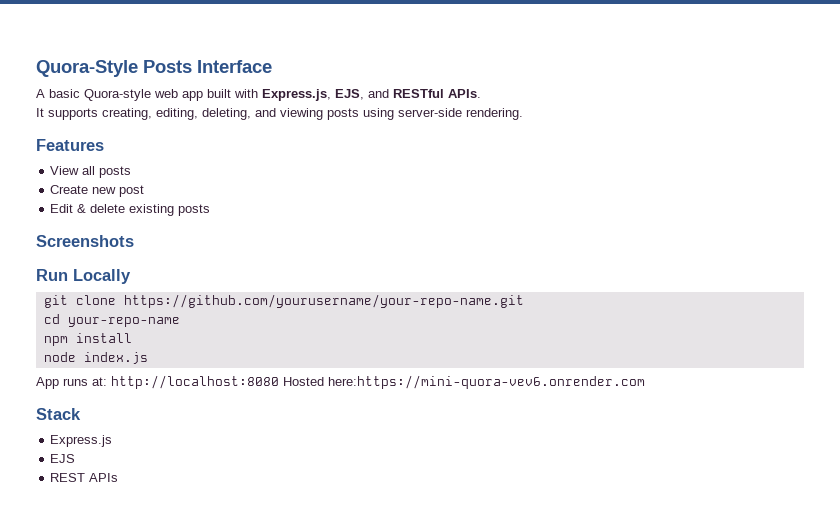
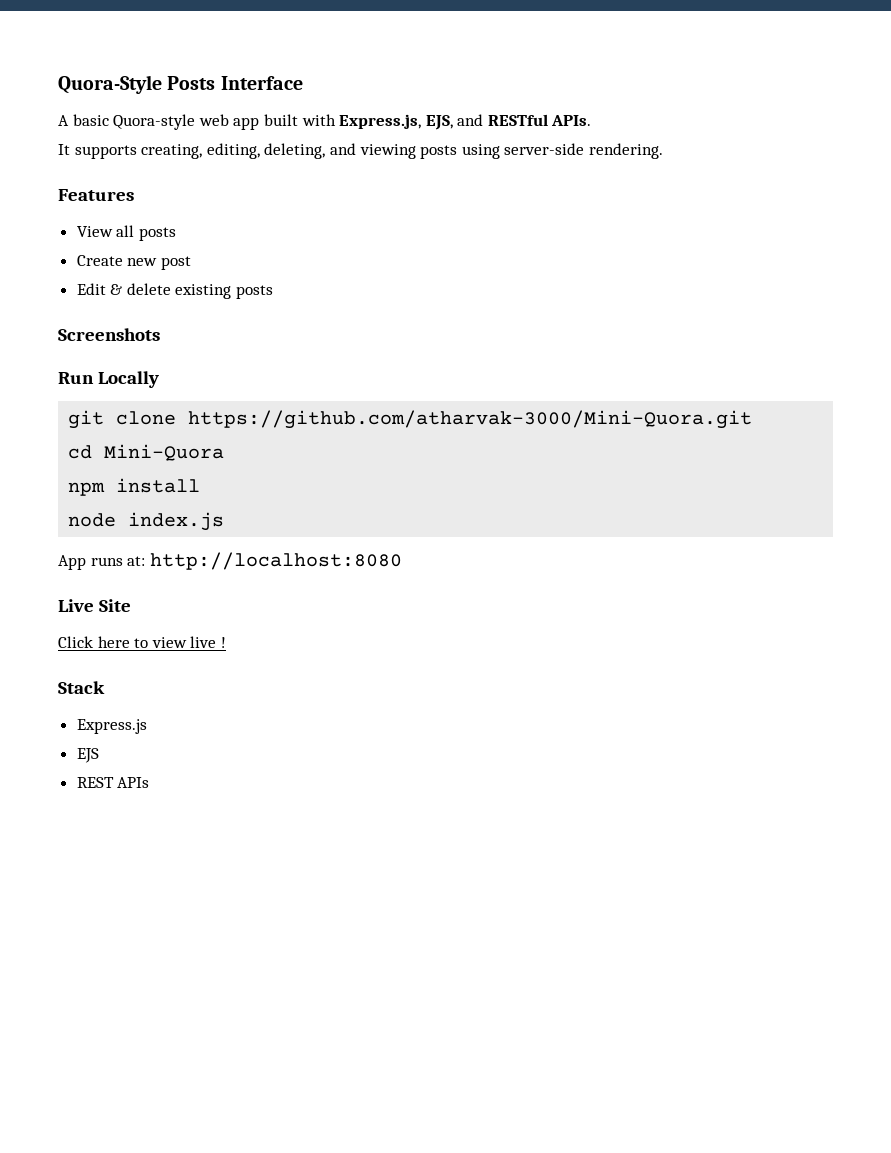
- git clone https://github.com/yourusername/your-repo-name.git
+ git clone https://github.com/atharvak-3000/Mini-Quora.git
- cd your-repo-name
+ cd Mini-Quora
- App runs at: http://localhost:8080 Hosted here:https://mini-quora-vev6.onrender.com
+ App runs at: http://localhost:8080
+ Live Site
+ Click here to view live !

